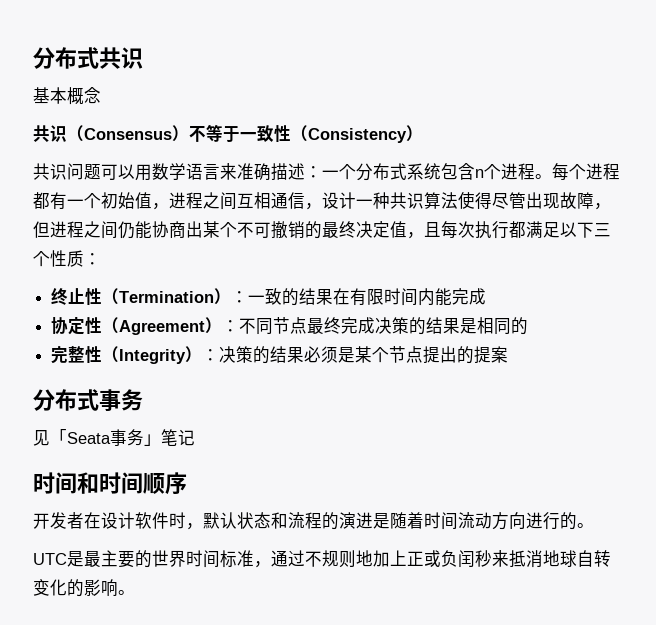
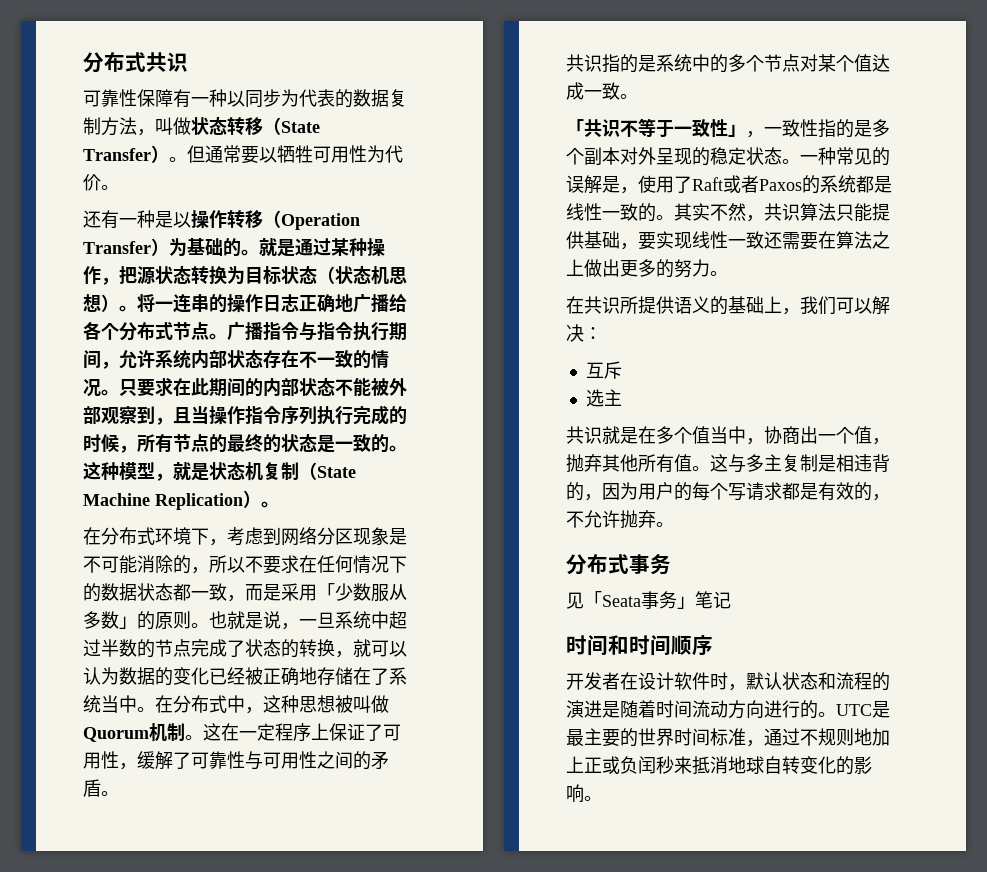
- 基本概念
- 共识（Consensus）不等于一致性（Consistency）
- 共识问题可以用数学语言来准确描述：一个分布式系统包含n个进程。每个进程都有一个初始值，进程之间互相通信，设计一种共识算法使得尽管出现故障，但进程之间仍能协商出某个不可撤销的最终决定值，且每次执行都满足以下三个性质：
- 终止性（Termination）：一致的结果在有限时间内能完成
- 协定性（Agreement）：不同节点最终完成决策的结果是相同的
- 完整性（Integrity）：决策的结果必须是某个节点提出的提案
+ 可靠性保障有一种以同步为代表的数据复制方法，叫做状态转移（State Transfer）。但通常要以牺牲可用性为代价。
+ 还有一种是以操作转移（Operation Transfer）为基础的。就是通过某种操作，把源状态转换为目标状态（状态机思想）。将一连串的操作日志正确地广播给各个分布式节点。广播指令与指令执行期间，允许系统内部状态存在不一致的情况。只要求在此期间的内部状态不能被外部观察到，且当操作指令序列执行完成的时候，所有节点的最终的状态是一致的。这种模型，就是状态机复制（State Machine Replication）。
+ 在分布式环境下，考虑到网络分区现象是不可能消除的，所以不要求在任何情况下的数据状态都一致，而是采用「少数服从多数」的原则。也就是说，一旦系统中超过半数的节点完成了状态的转换，就可以认为数据的变化已经被正确地存储在了系统当中。在分布式中，这种思想被叫做Quorum机制。这在一定程序上保证了可用性，缓解了可靠性与可用性之间的矛盾。
+ 共识指的是系统中的多个节点对某个值达成一致。
+ 「共识不等于一致性」，一致性指的是多个副本对外呈现的稳定状态。一种常见的误解是，使用了Raft或者Paxos的系统都是线性一致的。其实不然，共识算法只能提供基础，要实现线性一致还需要在算法之上做出更多的努力。
+ 在共识所提供语义的基础上，我们可以解决：
+ 互斥
+ 选主
+ 共识就是在多个值当中，协商出一个值，抛弃其他所有值。这与多主复制是相违背的，因为用户的每个写请求都是有效的，不允许抛弃。
- 开发者在设计软件时，默认状态和流程的演进是随着时间流动方向进行的。
- UTC是最主要的世界时间标准，通过不规则地加上正或负闰秒来抵消地球自转变化的影响。
+ 开发者在设计软件时，默认状态和流程的演进是随着时间流动方向进行的。UTC是最主要的世界时间标准，通过不规则地加上正或负闰秒来抵消地球自转变化的影响。

